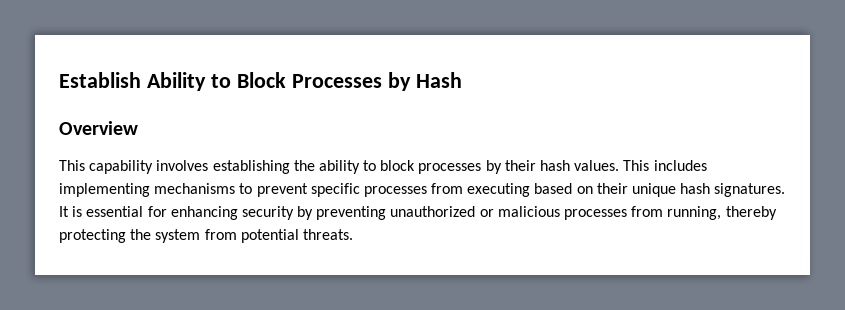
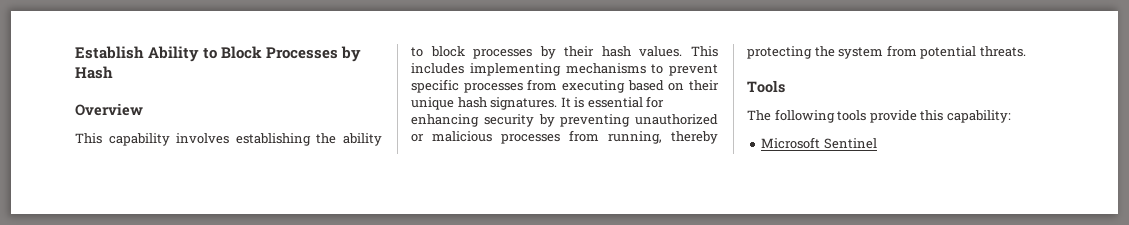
+ Tools
+ The following tools provide this capability:
+ Microsoft Sentinel

